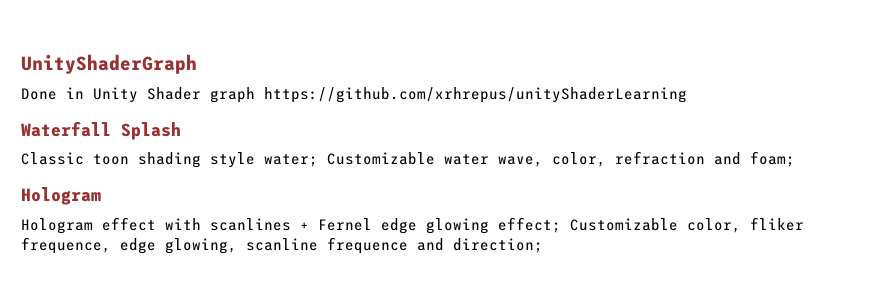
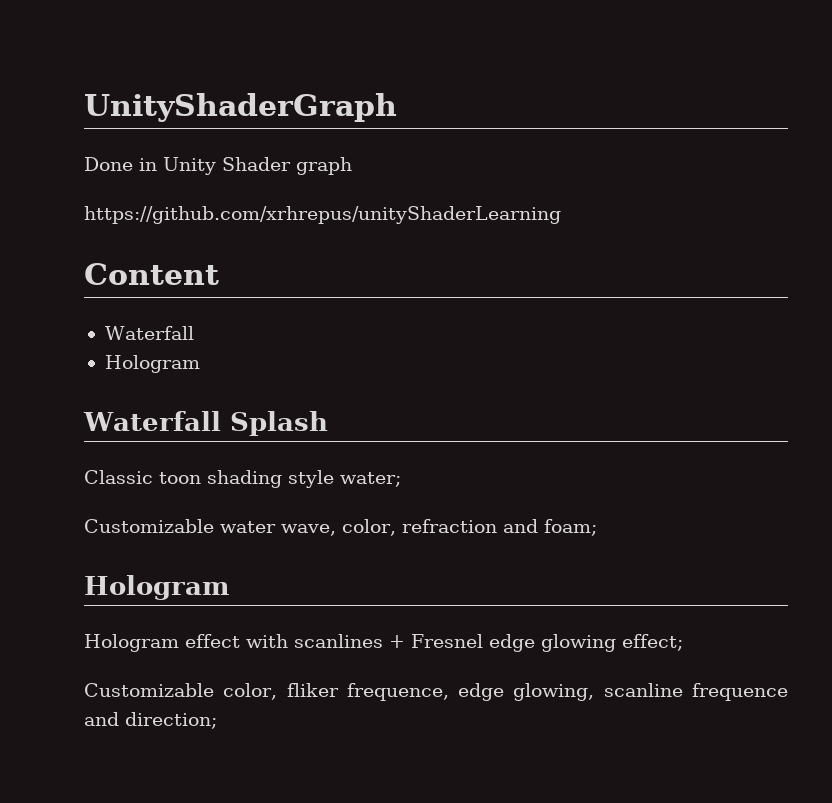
- Done in Unity Shader graph https://github.com/xrhrepus/unityShaderLearning
+ Done in Unity Shader graph
+ https://github.com/xrhrepus/unityShaderLearning
+ Content
+ Waterfall
+ Hologram
- Classic toon shading style water; Customizable water wave, color, refraction and foam;
+ Classic toon shading style water;
+ Customizable water wave, color, refraction and foam;
- Hologram effect with scanlines + Fernel edge glowing effect; Customizable color, fliker frequence, edge glowing, scanline frequence and direction;
+ Hologram effect with scanlines + Fresnel edge glowing effect;
+ Customizable color, fliker frequence, edge glowing, scanline frequence and direction;

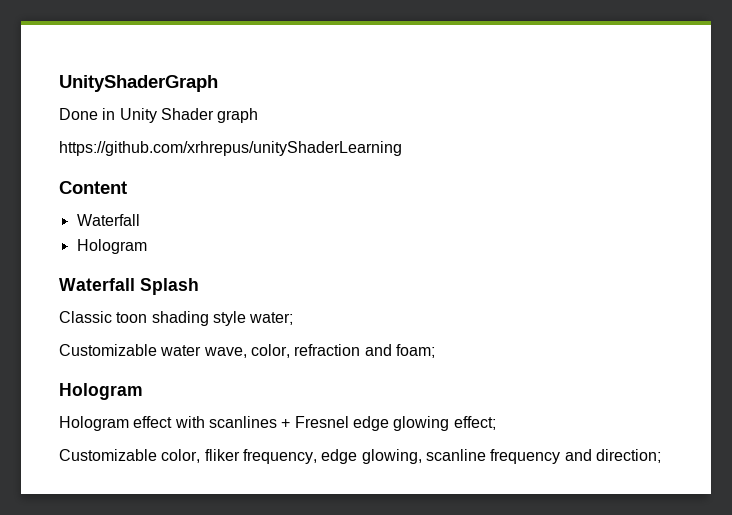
- Customizable color, fliker frequence, edge glowing, scanline frequence and direction;
+ Customizable color, fliker frequency, edge glowing, scanline frequency and direction;

